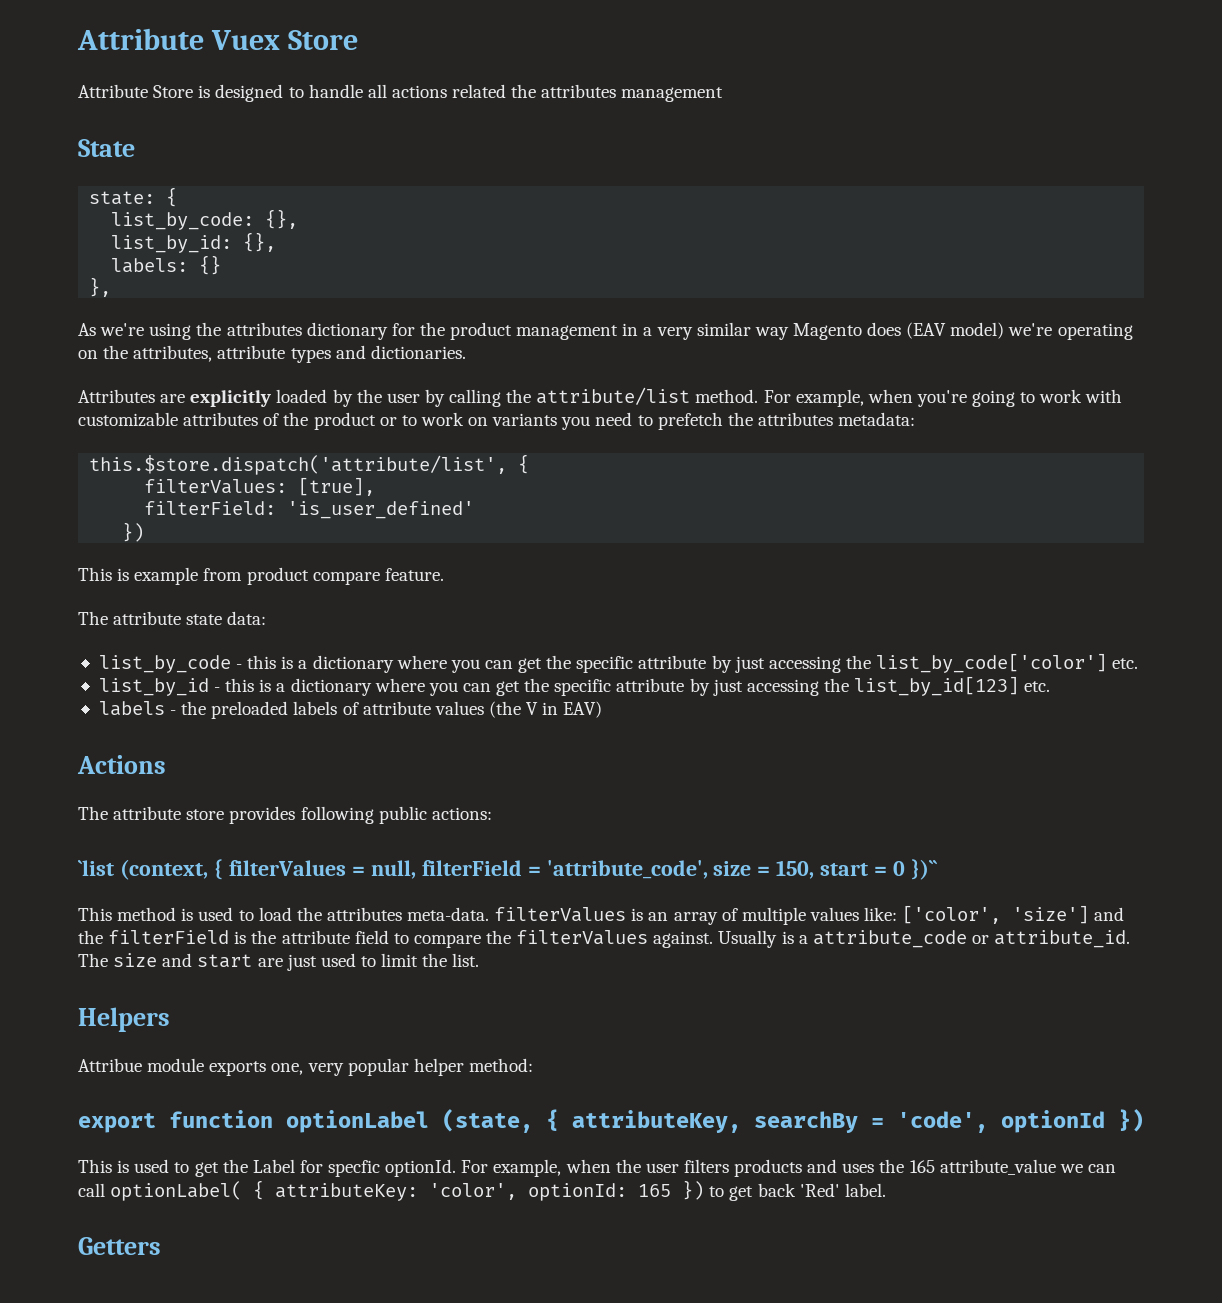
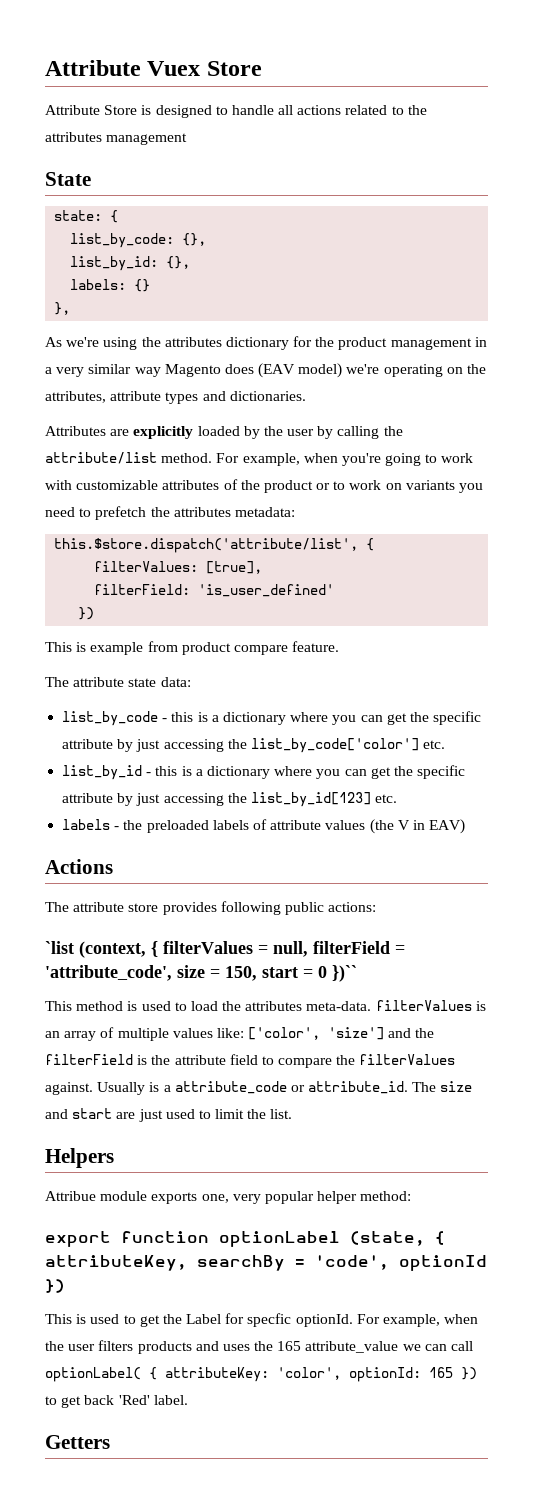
- Attribute Store is designed to handle all actions related the attributes management
+ Attribute Store is designed to handle all actions related to the attributes management

